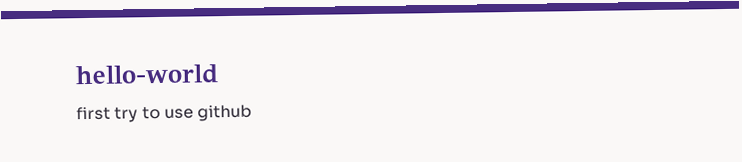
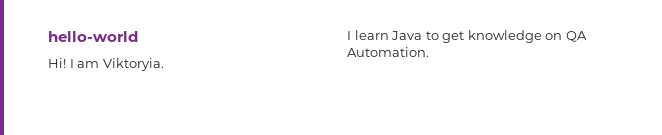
- first try to use github
+ Hi! I am Viktoryia.
+ I learn Java to get knowledge on QA Automation.

